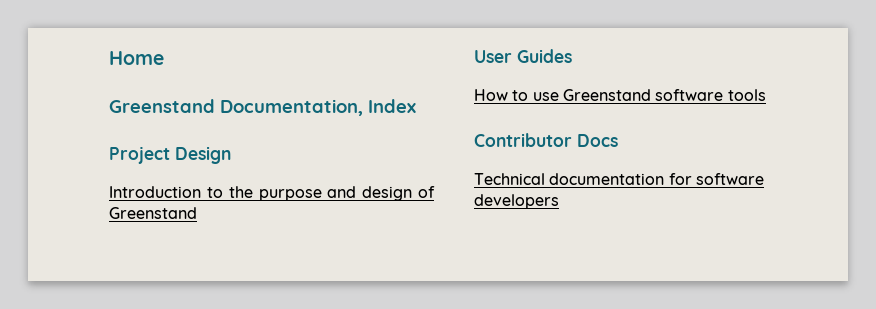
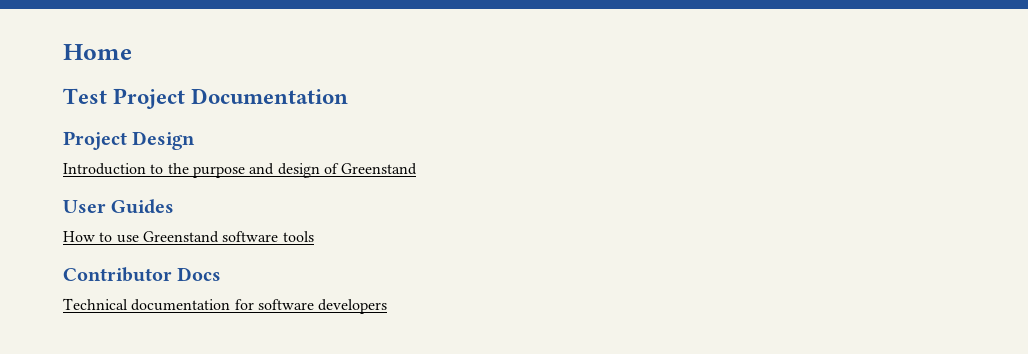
- Greenstand Documentation, Index
+ Test Project Documentation

